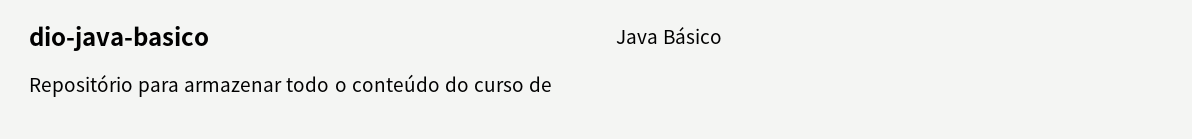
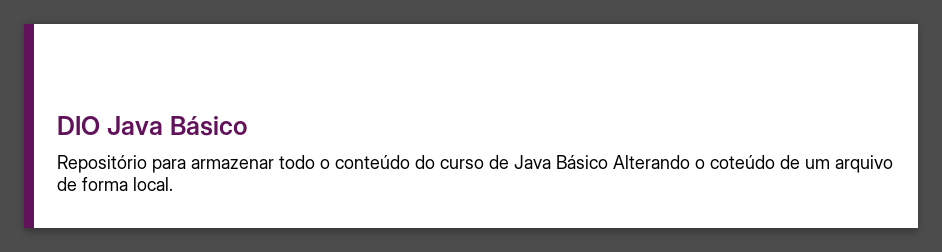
- dio-java-basico
+ DIO Java Básico
- Repositório para armazenar todo o conteúdo do curso de Java Básico
+ Repositório para armazenar todo o conteúdo do curso de Java Básico Alterando o coteúdo de um arquivo de forma local.

